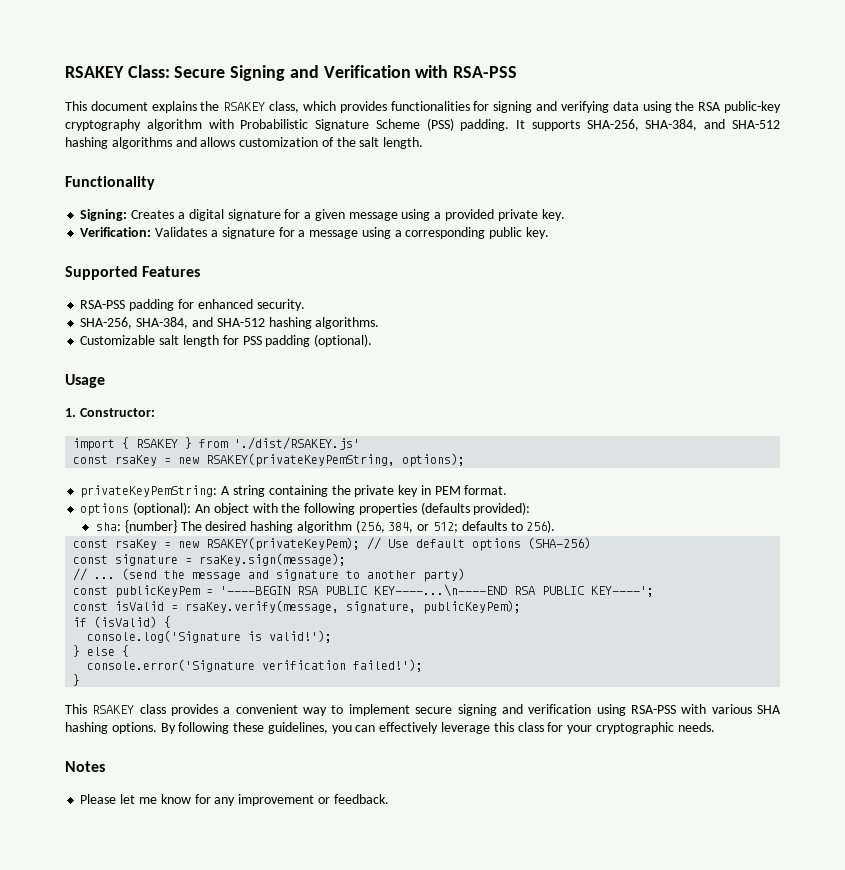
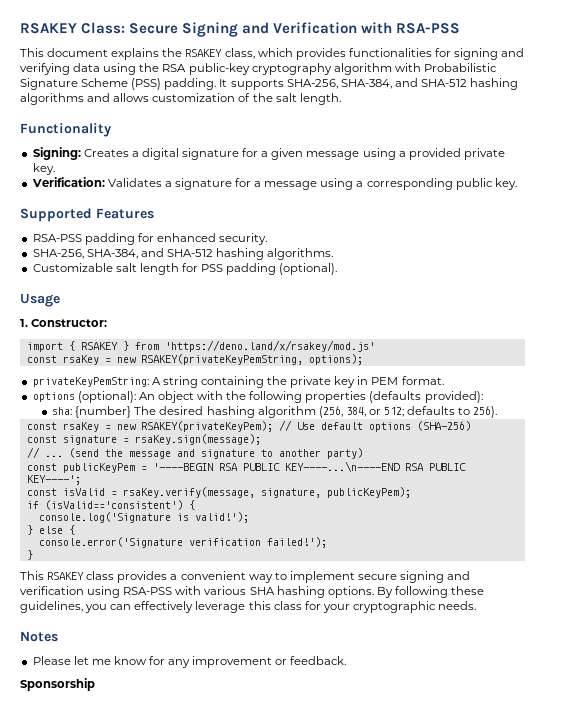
- import { RSAKEY } from './dist/RSAKEY.js'
+ import { RSAKEY } from 'https://deno.land/x/rsakey/mod.js'
- if (isValid) {
+ if (isValid=='consistent') {
+ Sponsorship

